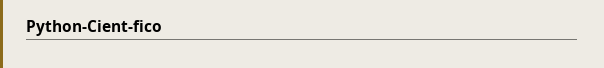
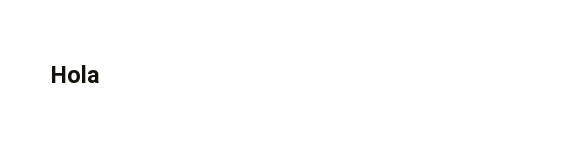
- Python-Cient-fico
+ Hola

